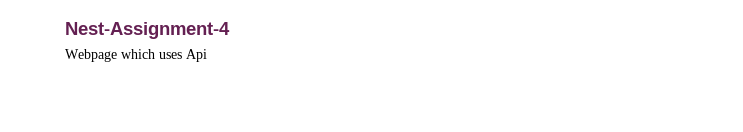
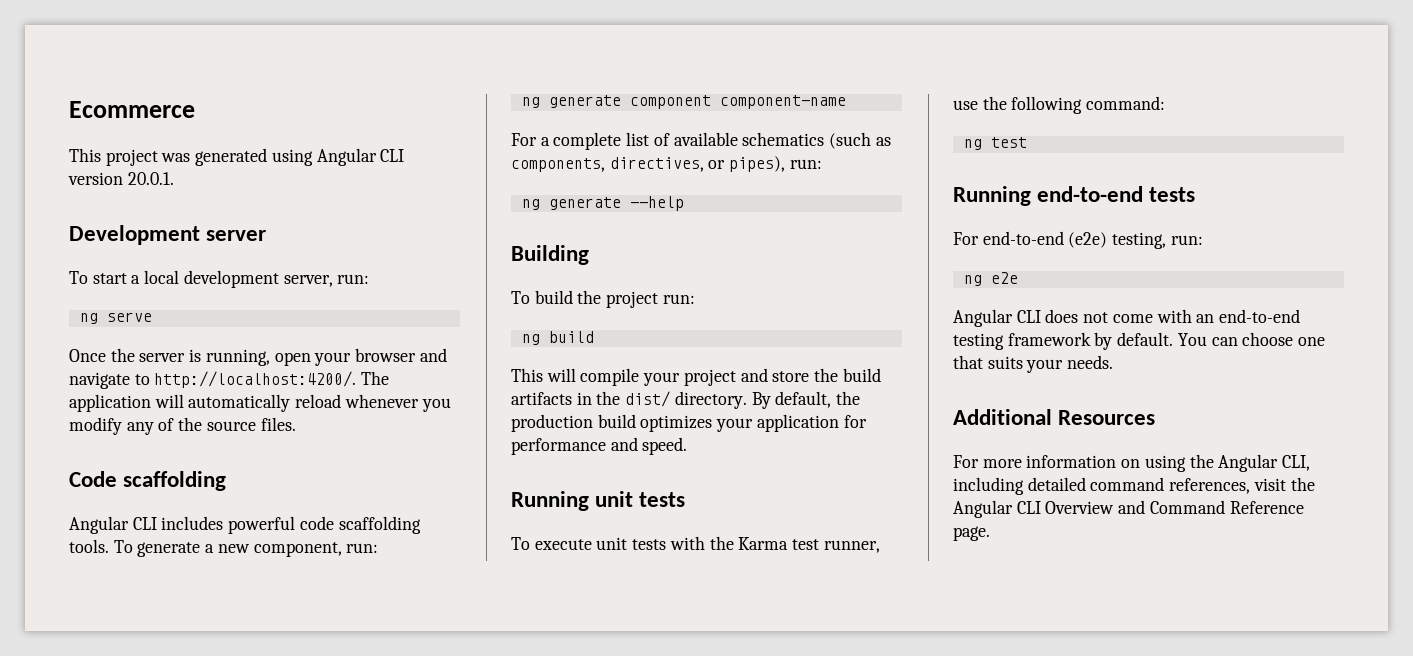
- Nest-Assignment-4
- Webpage which uses Api
+ Ecommerce
+ This project was generated using Angular CLI version 20.0.1.
+ Development server
+ To start a local development server, run:
+ ng serve
+ Once the server is running, open your browser and navigate to http://localhost:4200/. The application will automatically reload whenever you modify any of the source files.
+ Code scaffolding
+ Angular CLI includes powerful code scaffolding tools. To generate a new component, run:
+ ng generate component component-name
+ For a complete list of available schematics (such as components, directives, or pipes), run:
+ ng generate --help
+ Building
+ To build the project run:
+ ng build
+ This will compile your project and store the build artifacts in the dist/ directory. By default, the production build optimizes your application for performance and speed.
+ Running unit tests
+ To execute unit tests with the Karma test runner, use the following command:
+ ng test
+ Running end-to-end tests
+ For end-to-end (e2e) testing, run:
+ ng e2e
+ Angular CLI does not come with an end-to-end testing framework by default. You can choose one that suits your needs.
+ Additional Resources
+ For more information on using the Angular CLI, including detailed command references, visit the Angular CLI Overview and Command Reference page.

